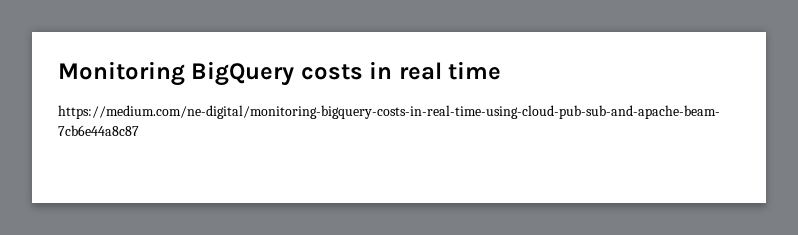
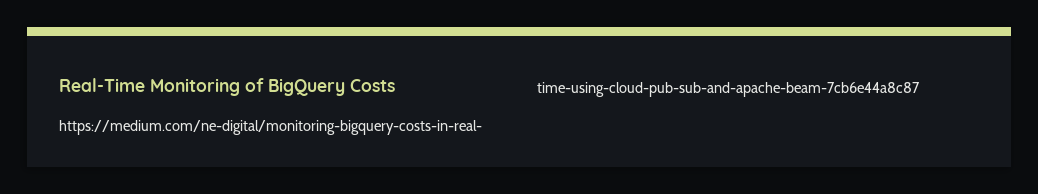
- Monitoring BigQuery costs in real time
+ Real-Time Monitoring of BigQuery Costs

